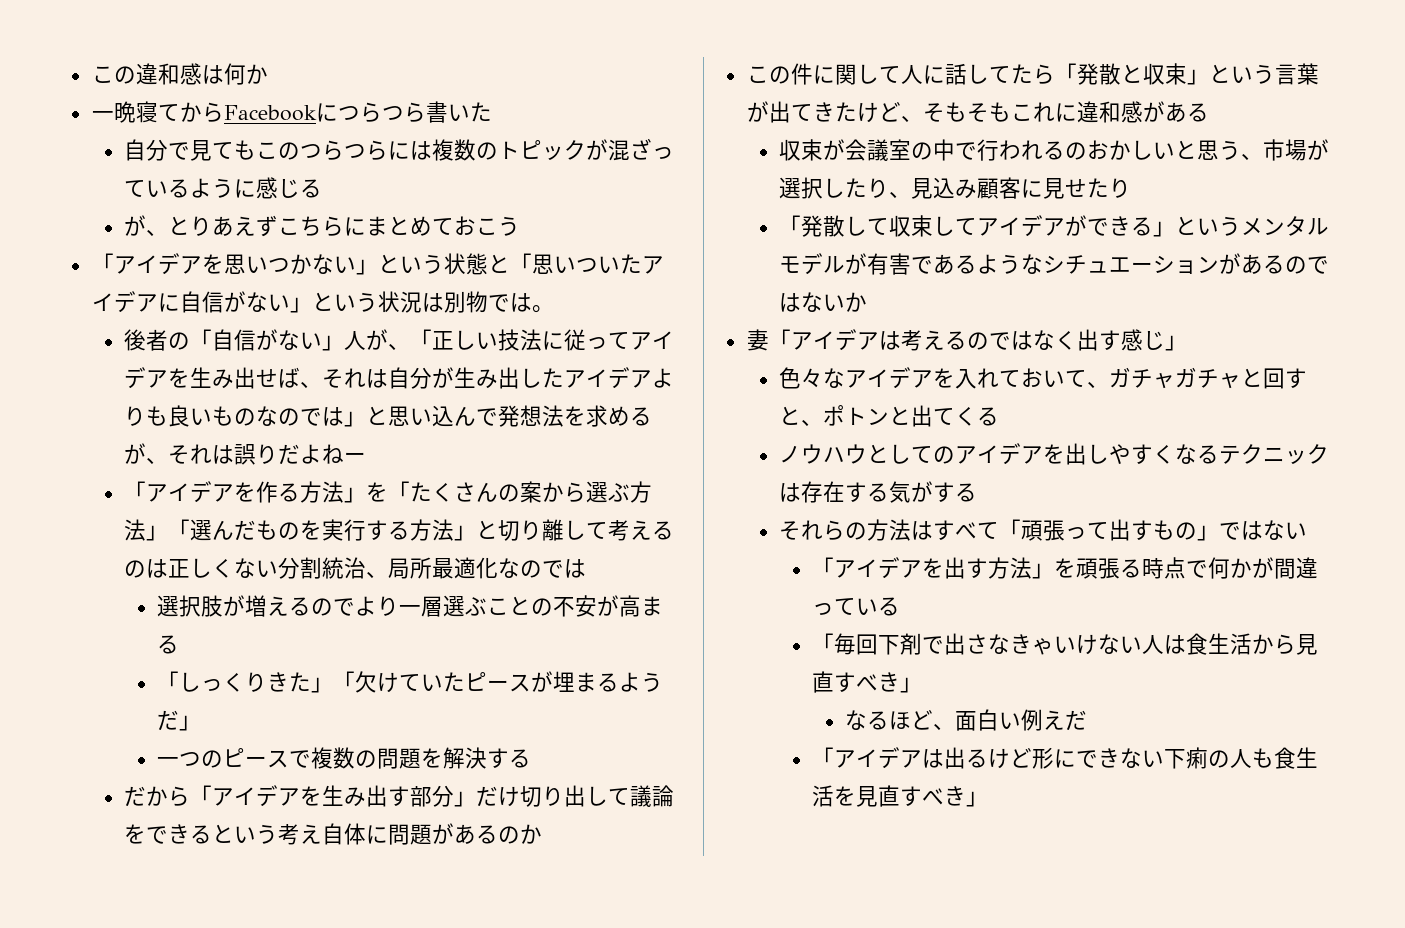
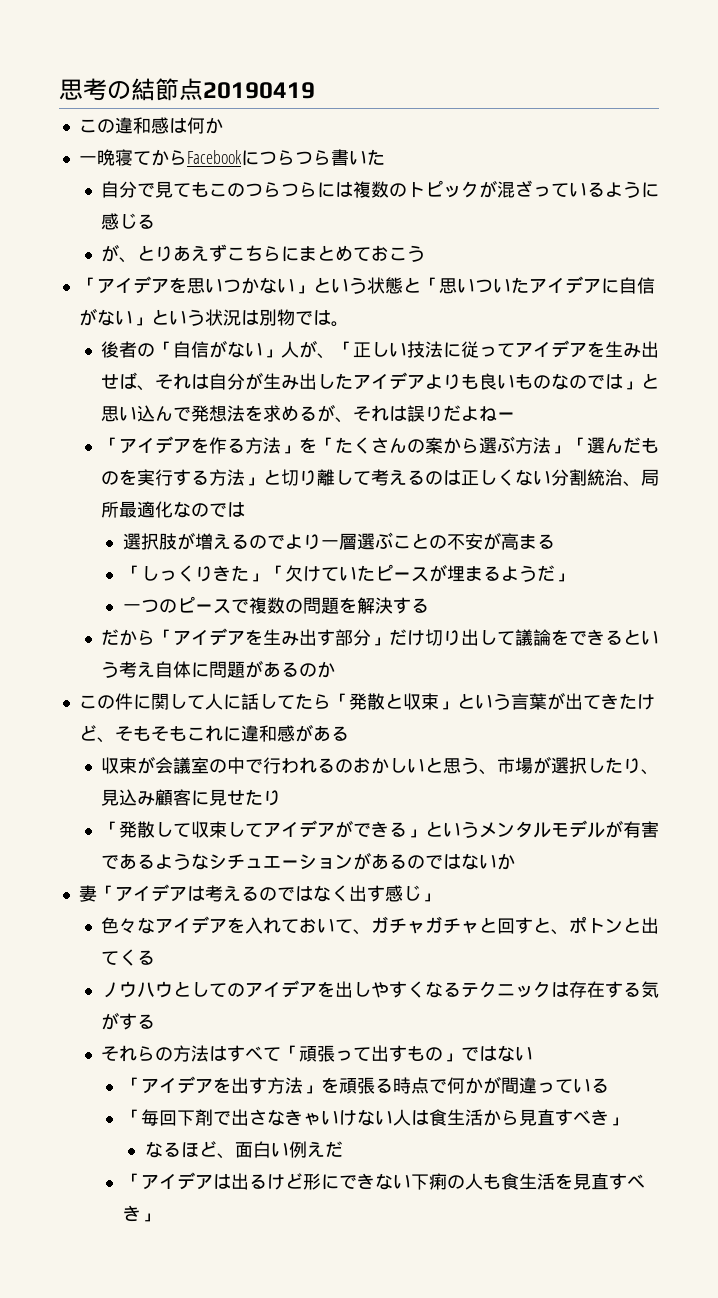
+ 思考の結節点20190419

